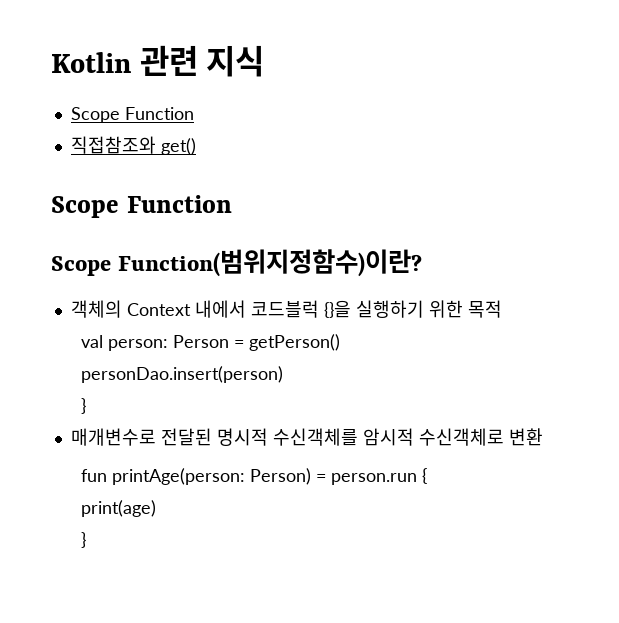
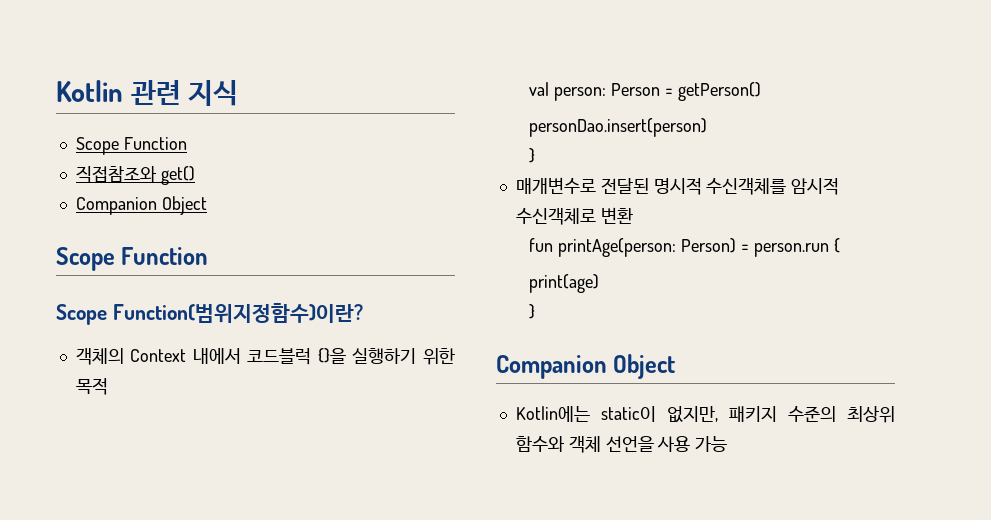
  직접참조와 get()
+ Companion Object
  print(age)
  }
+ Companion Object
+ Kotlin에는 static이 없지만, 패키지 수준의 최상위 함수와 객체 선언을 사용 가능

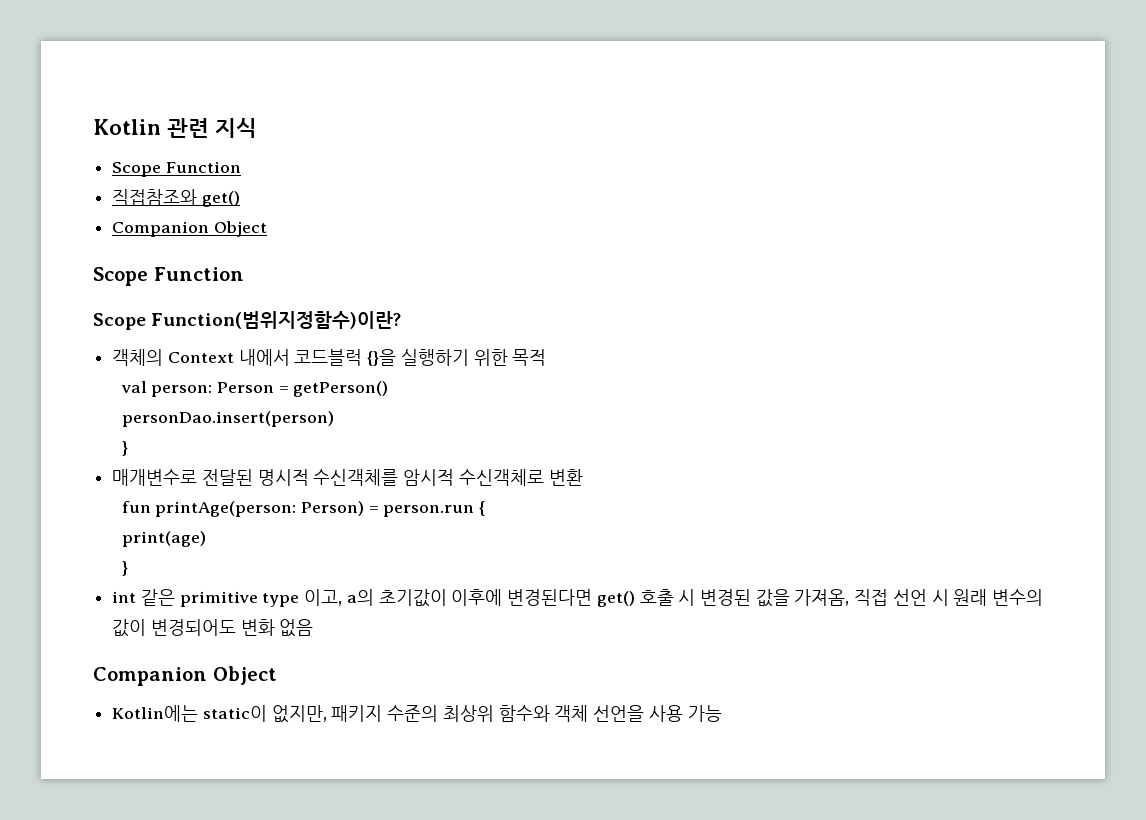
+ int 같은 primitive type 이고, a의 초기값이 이후에 변경된다면 get() 호출 시 변경된 값을 가져옴, 직접 선언 시 원래 변수의 값이 변경되어도 변화 없음

